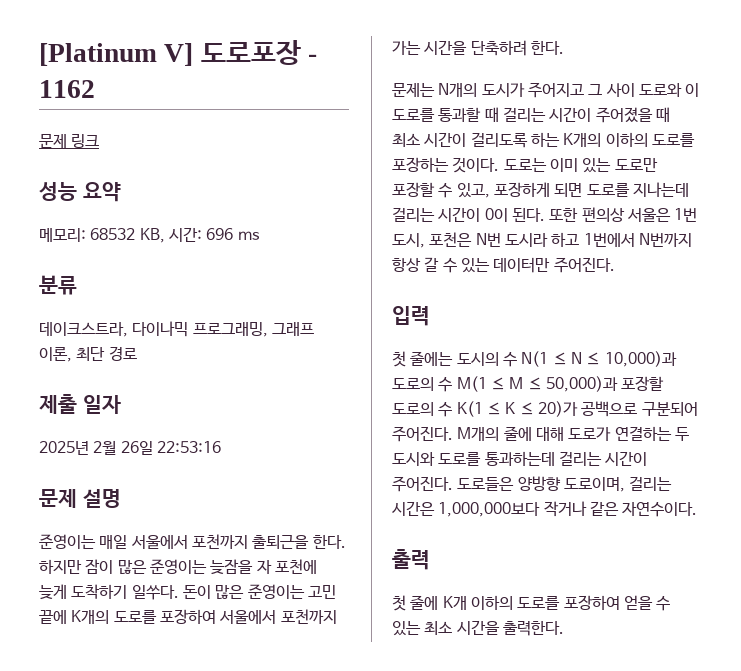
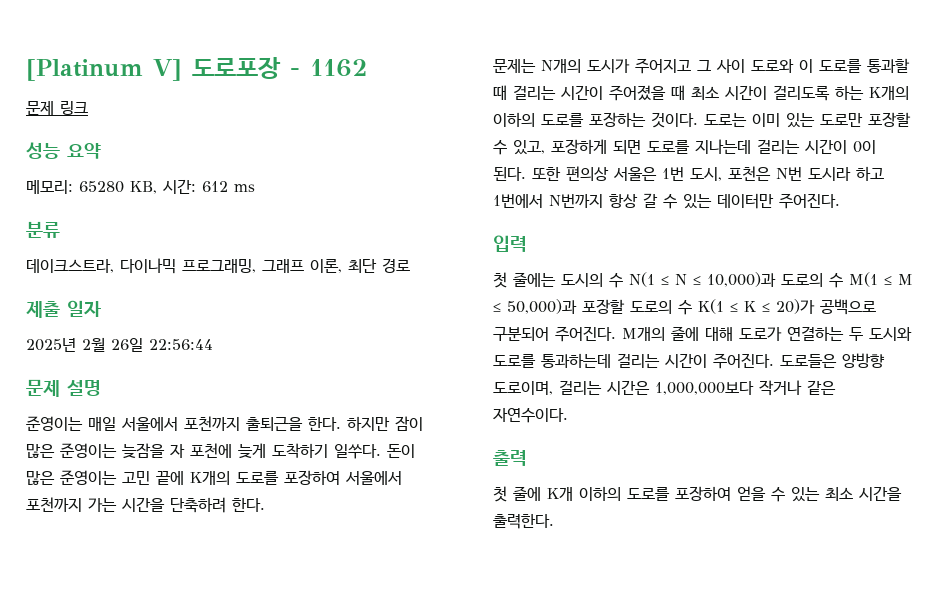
- 메모리: 68532 KB, 시간: 696 ms
+ 메모리: 65280 KB, 시간: 612 ms
- 2025년 2월 26일 22:53:16
+ 2025년 2월 26일 22:56:44

